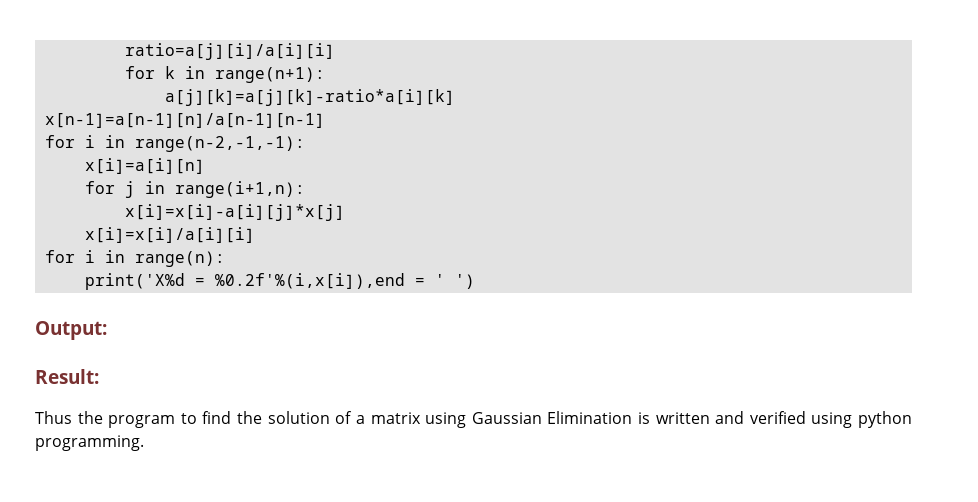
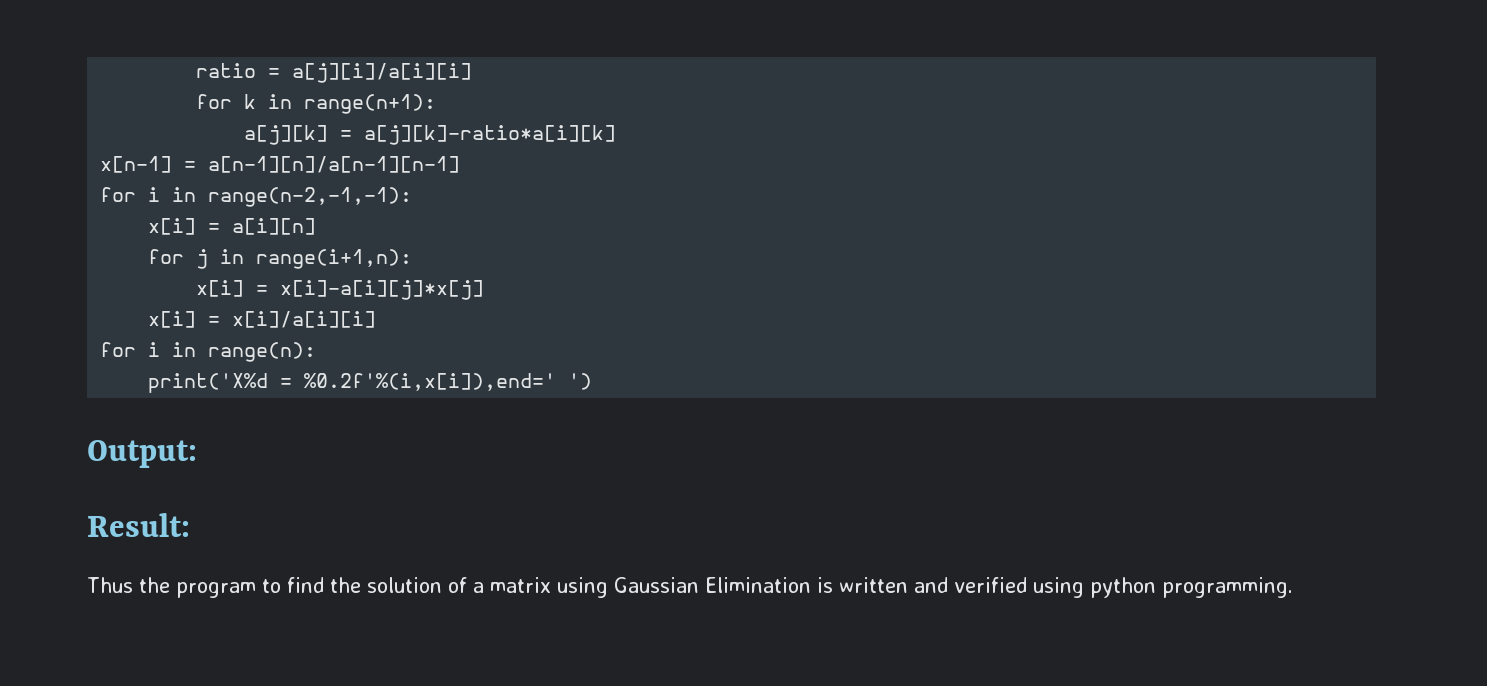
- ratio=a[j][i]/a[i][i]
+ ratio = a[j][i]/a[i][i]
- a[j][k]=a[j][k]-ratio*a[i][k]
- x[n-1]=a[n-1][n]/a[n-1][n-1]
+ a[j][k] = a[j][k]-ratio*a[i][k]
+ x[n-1] = a[n-1][n]/a[n-1][n-1]
- x[i]=a[i][n]
+ x[i] = a[i][n]
- x[i]=x[i]-a[i][j]*x[j]
- x[i]=x[i]/a[i][i]
+ x[i] = x[i]-a[i][j]*x[j]
+ x[i] = x[i]/a[i][i]
- print('X%d = %0.2f'%(i,x[i]),end = ' ')
+ print('X%d = %0.2f'%(i,x[i]),end=' ')

